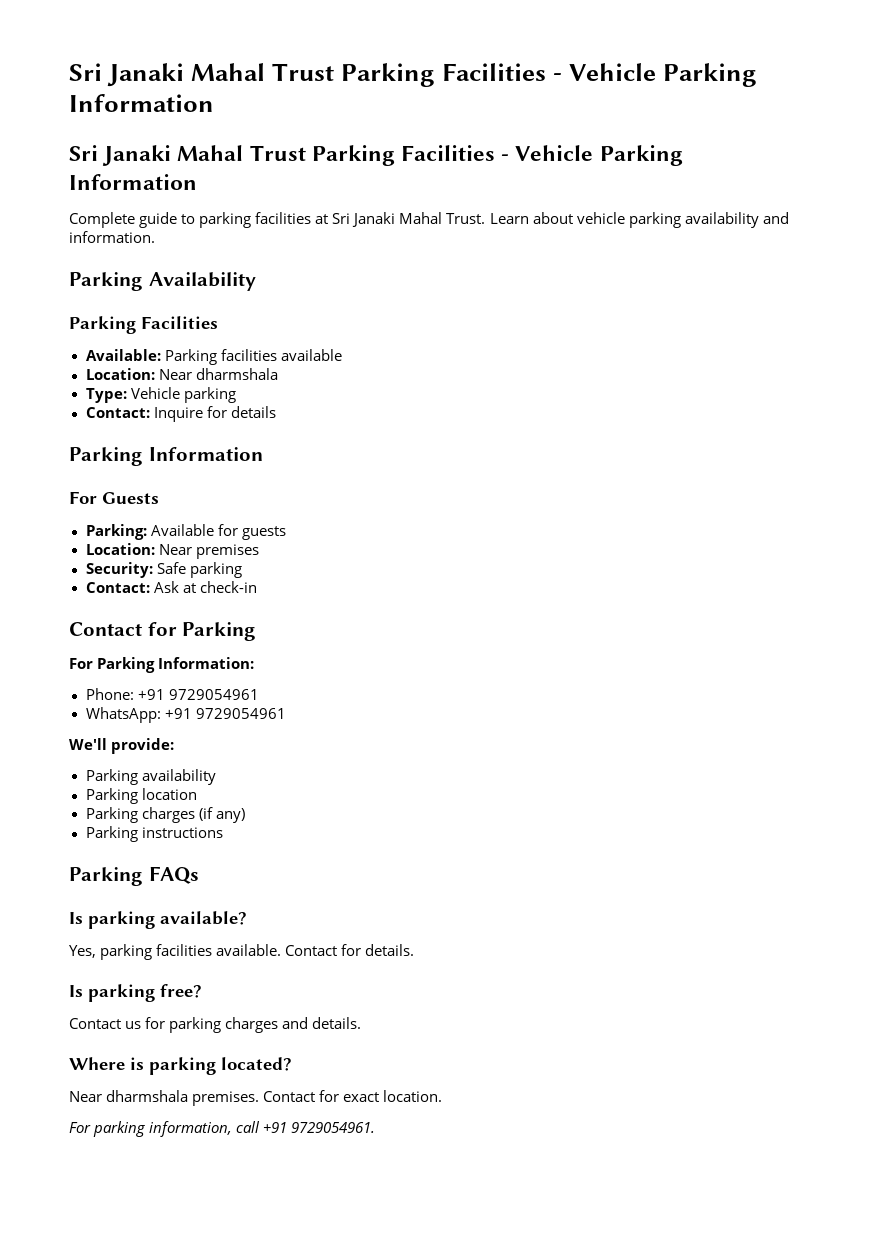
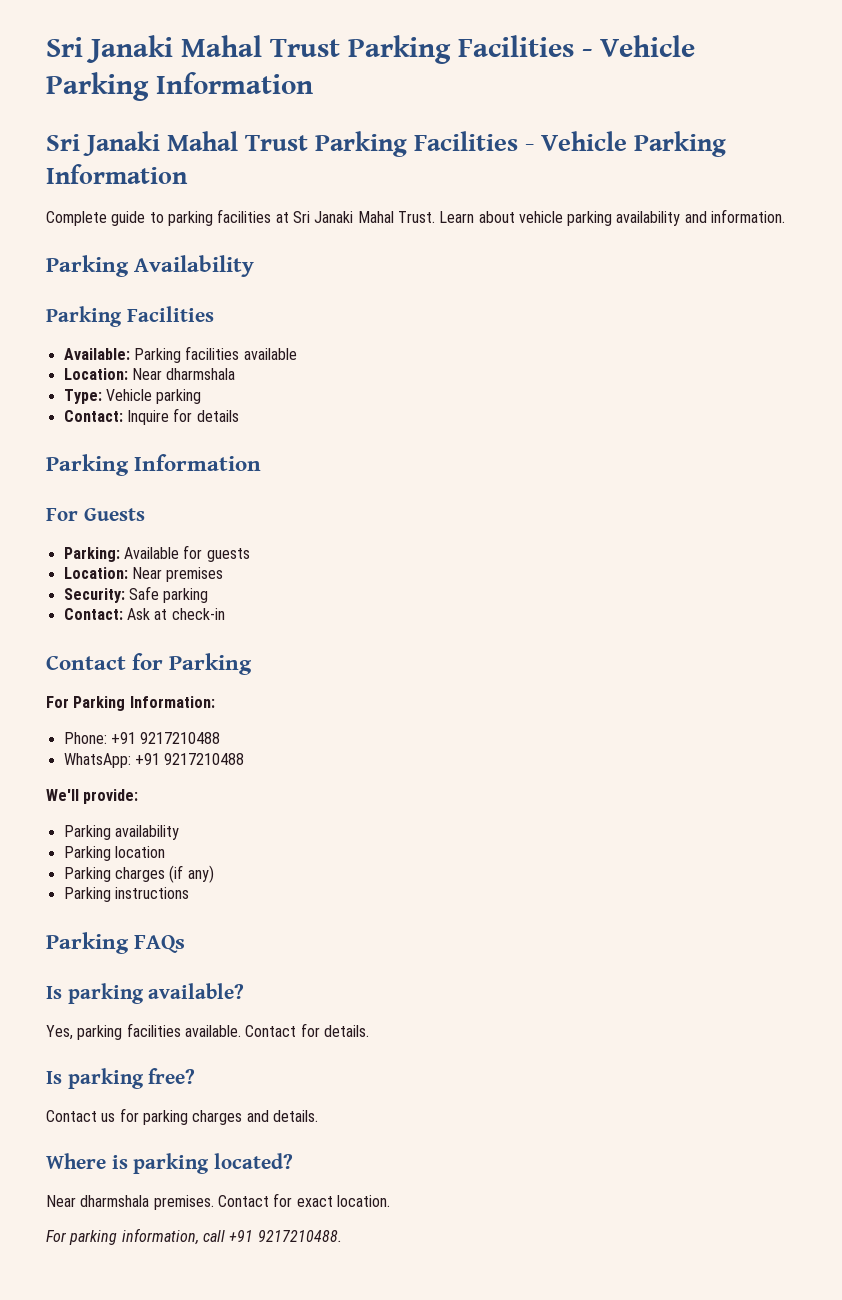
- Phone: +91 9729054961
+ Phone: +91 9217210488
- WhatsApp: +91 9729054961
+ WhatsApp: +91 9217210488
- For parking information, call +91 9729054961.
+ For parking information, call +91 9217210488.

